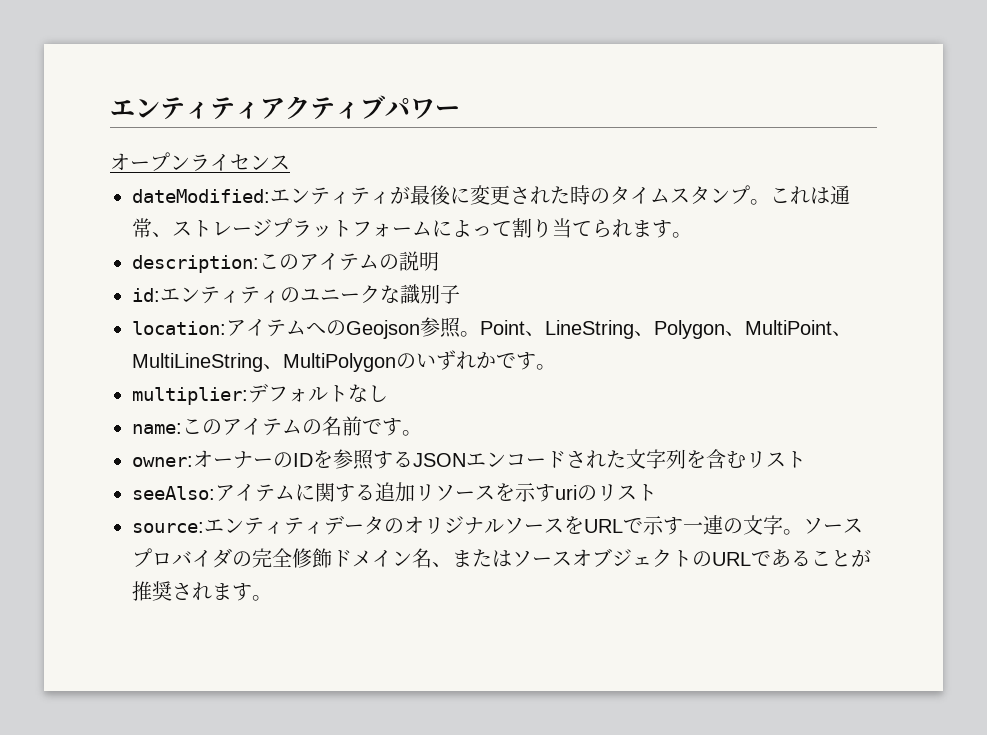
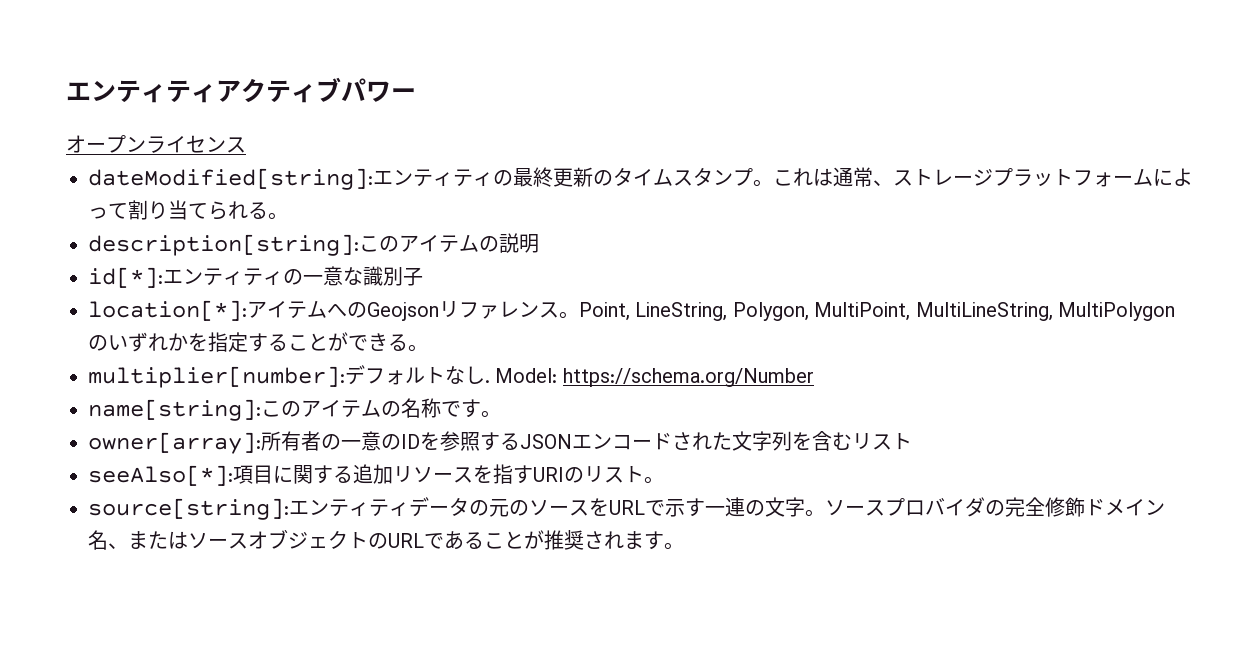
- dateModified:エンティティが最後に変更された時のタイムスタンプ。
+ dateModified[string]:エンティティの最終更新のタイムスタンプ。
- これは通常、ストレージプラットフォームによって割り当てられます。
- description:このアイテムの説明
+ これは通常、ストレージプラットフォームによって割り当てられる。
+ description[string]:このアイテムの説明
- id:エンティティのユニークな識別子
+ id[*]:エンティティの一意な識別子
- location:アイテムへのGeojson参照。Point、LineString、Polygon、MultiPoint、MultiLineString、MultiPolygonのいずれかです。
- multiplier:デフォルトなし
- name:このアイテムの名前です。
- owner:オーナーのIDを参照するJSONエンコードされた文字列を含むリスト
+ location[*]:アイテムへのGeojsonリファレンス。Point, LineString, Polygon, MultiPoint, MultiLineString, MultiPolygonのいずれかを指定することができる。
+ multiplier[number]:デフォルトなし. Model: https://schema.org/Number
+ name[string]:このアイテムの名称です。
+ owner[array]:所有者の一意のIDを参照するJSONエンコードされた文字列を含むリスト
- seeAlso:アイテムに関する追加リソースを示すuriのリスト
- source:エンティティデータのオリジナルソースをURLで示す一連の文字。
+ seeAlso[*]:項目に関する追加リソースを指すURIのリスト。
+ source[string]:エンティティデータの元のソースをURLで示す一連の文字。

